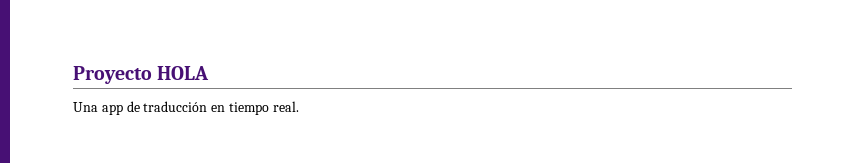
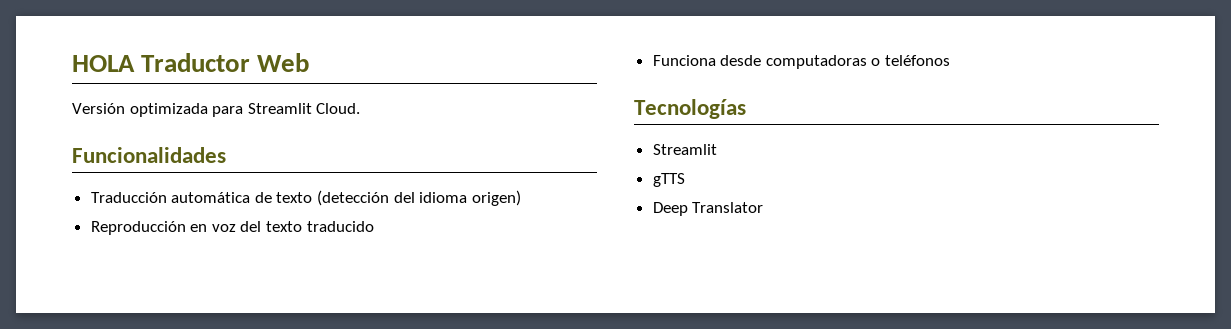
- Proyecto HOLA
- Una app de traducción en tiempo real.
+ HOLA Traductor Web
+ Versión optimizada para Streamlit Cloud.
+ Funcionalidades
+ Traducción automática de texto (detección del idioma origen)
+ Reproducción en voz del texto traducido
+ Funciona desde computadoras o teléfonos
+ Tecnologías
+ Streamlit
+ gTTS
+ Deep Translator

